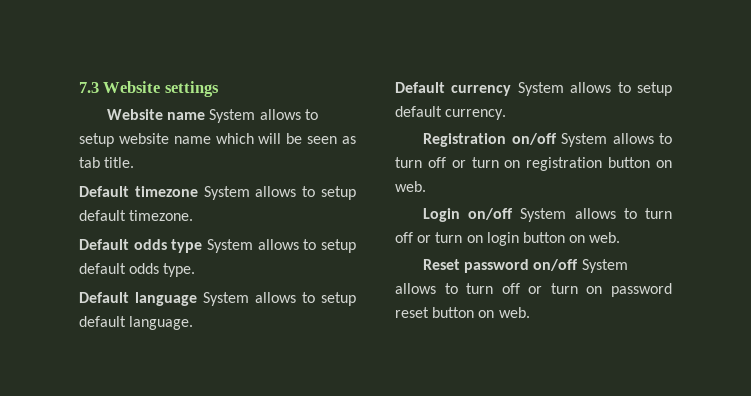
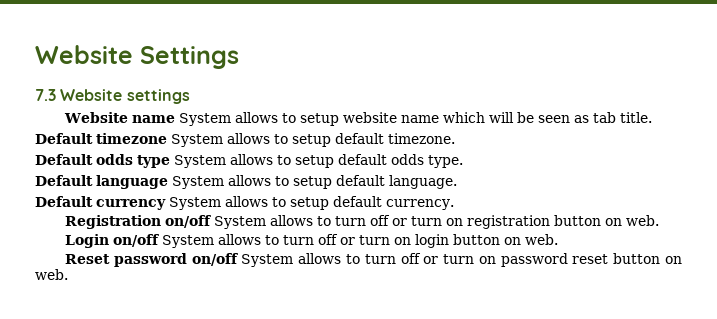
+ Website Settings

